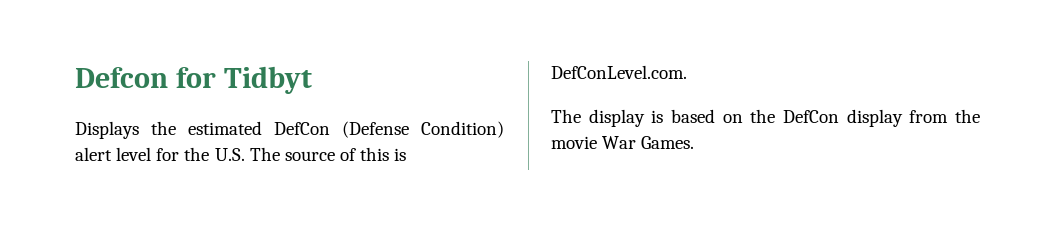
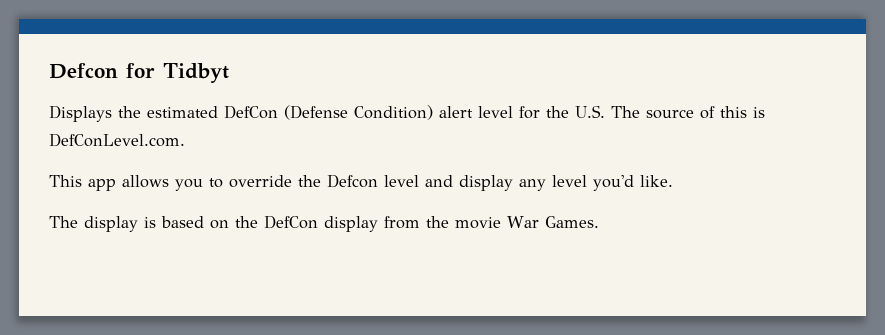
+ This app allows you to override the Defcon level and display any level you'd like.

